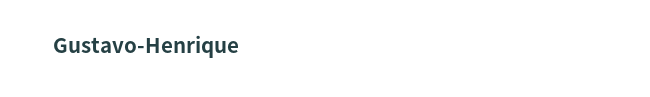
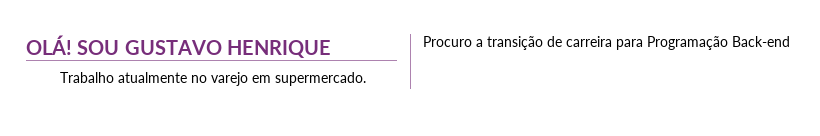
- Gustavo-Henrique
+ OLÁ! SOU GUSTAVO HENRIQUE
+ Trabalho atualmente no varejo em supermercado. Procuro a transição de carreira para Programação Back-end

